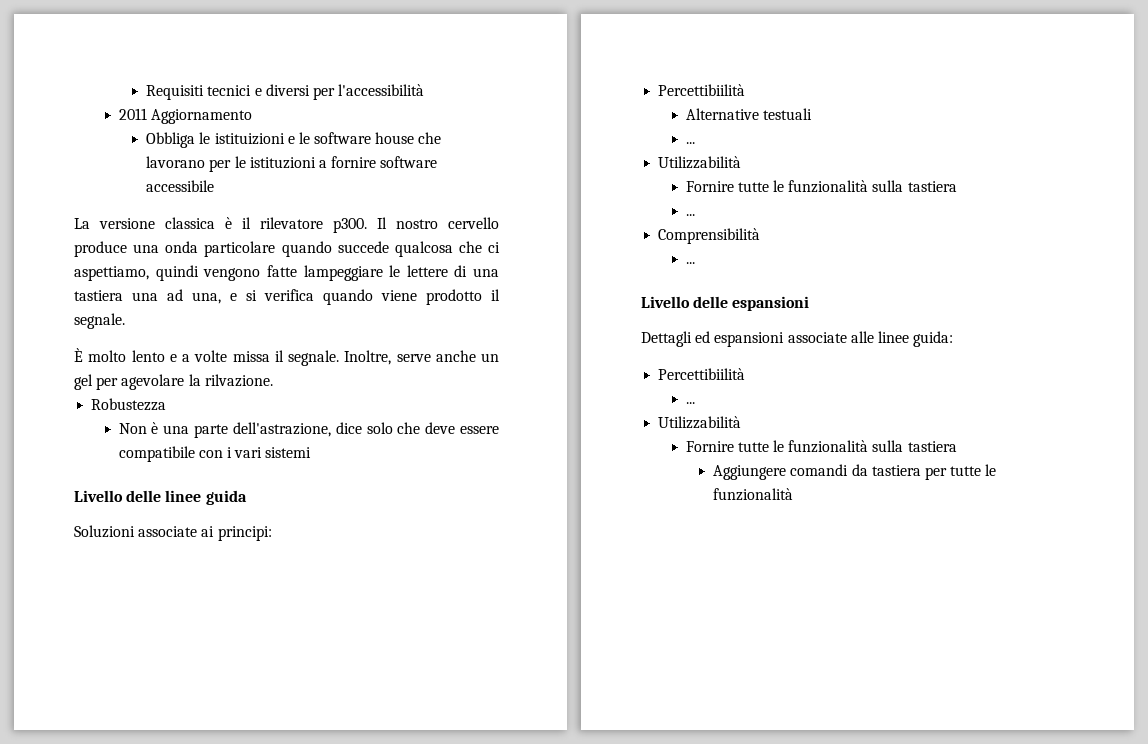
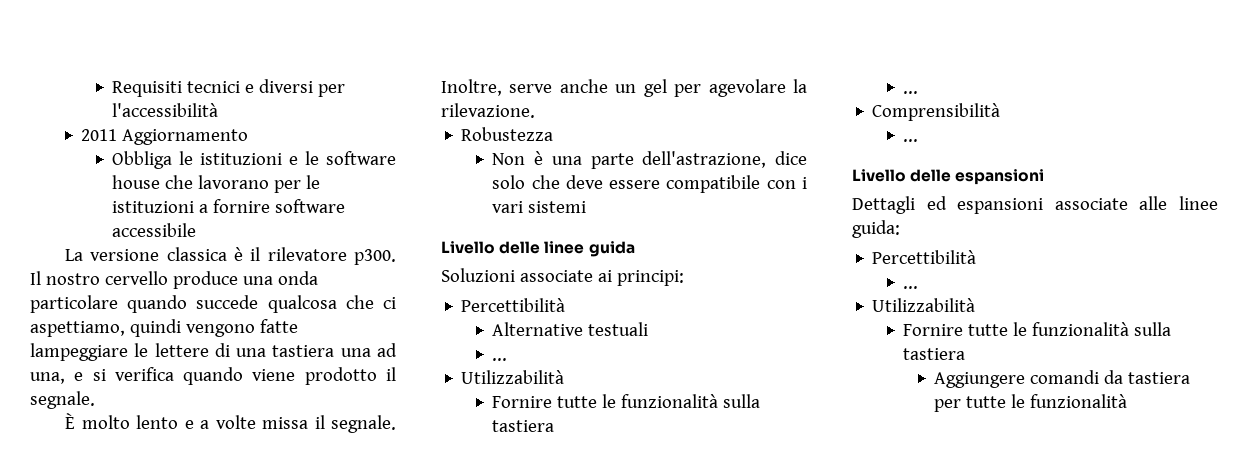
- Obbliga le istituizioni e le software house che lavorano per le istituzioni a fornire software accessibile
+ Obbliga le istituzioni e le software house che lavorano per le istituzioni a fornire software accessibile
- Inoltre, serve anche un gel per agevolare la rilvazione.
+ Inoltre, serve anche un gel per agevolare la rilevazione.
  Soluzioni associate ai principi:
- Percettibiilità
+ Percettibilità
  Dettagli ed espansioni associate alle linee guida:
- Percettibiilità
+ Percettibilità

